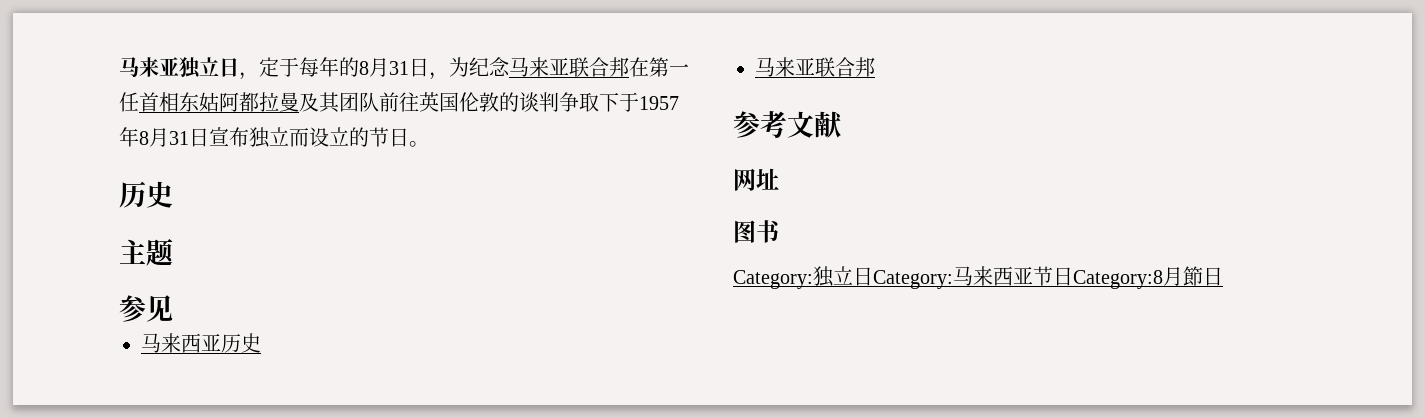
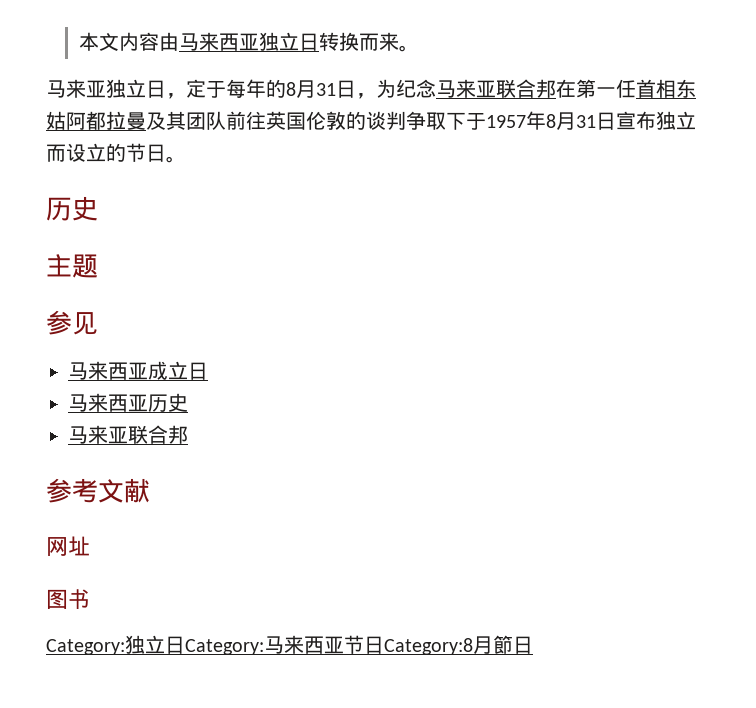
+ 本文内容由马来西亚独立日转换而来。
+ 马来西亚成立日

